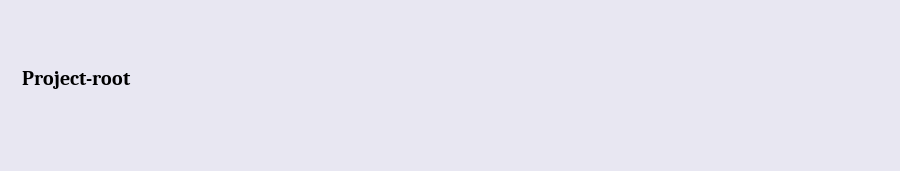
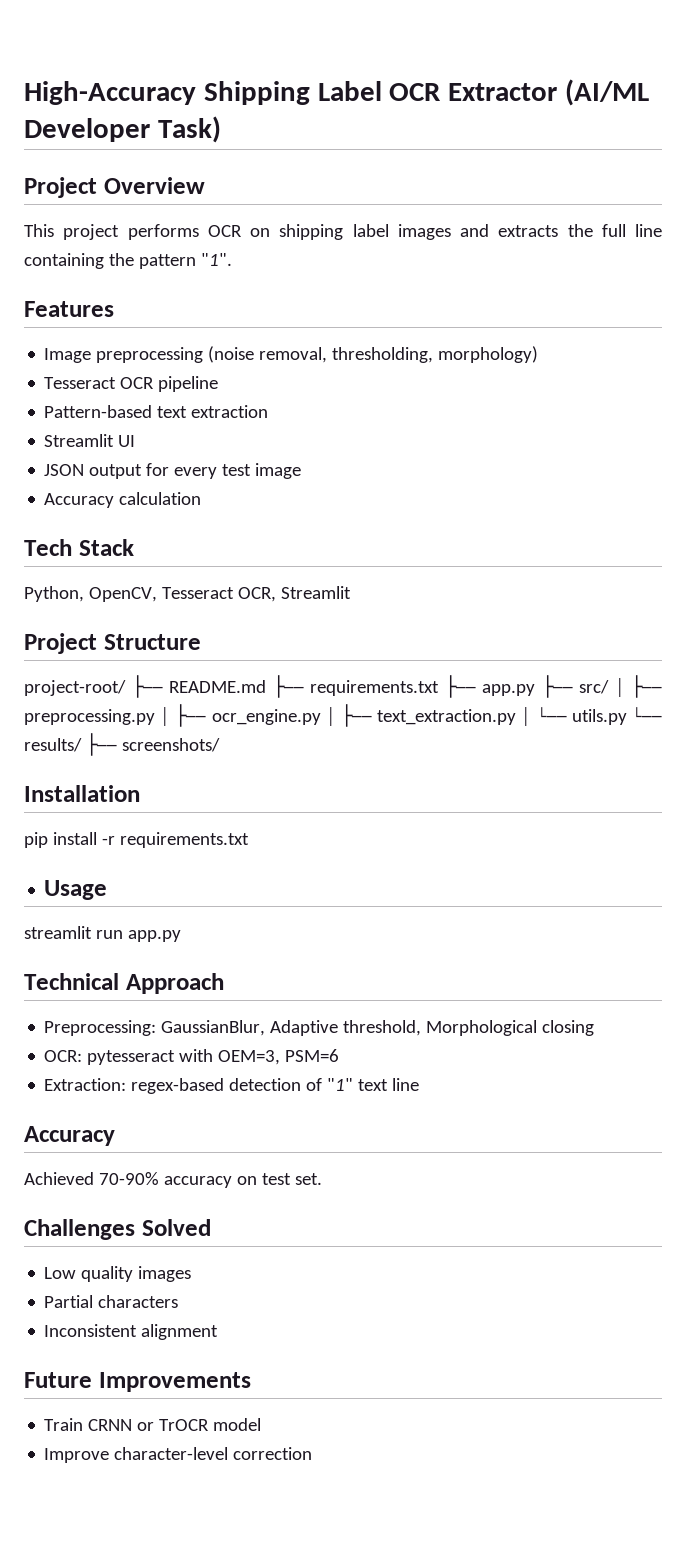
- Project-root
+ High-Accuracy Shipping Label OCR Extractor (AI/ML Developer Task)
+ Project Overview
+ This project performs OCR on shipping label images and extracts the full line containing the pattern "1".
+ Features
+ Image preprocessing (noise removal, thresholding, morphology)
+ Tesseract OCR pipeline
+ Pattern-based text extraction
+ Streamlit UI
+ JSON output for every test image
+ Accuracy calculation
+ Tech Stack
+ Python, OpenCV, Tesseract OCR, Streamlit
+ Project Structure
+ project-root/ ├── README.md ├── requirements.txt ├── app.py ├── src/ │ ├── preprocessing.py │ ├── ocr_engine.py │ ├── text_extraction.py │ └── utils.py └── results/ ├── screenshots/
+ Installation
+ pip install -r requirements.txt
+ Usage
+ streamlit run app.py
+ Technical Approach
+ Preprocessing: GaussianBlur, Adaptive threshold, Morphological closing
+ OCR: pytesseract with OEM=3, PSM=6
+ Extraction: regex-based detection of "1" text line
+ Accuracy
+ Achieved 70-90% accuracy on test set.
+ Challenges Solved
+ Low quality images
+ Partial characters
+ Inconsistent alignment
+ Future Improvements
+ Train CRNN or TrOCR model
+ Improve character-level correction

